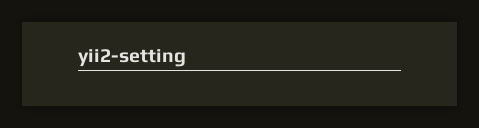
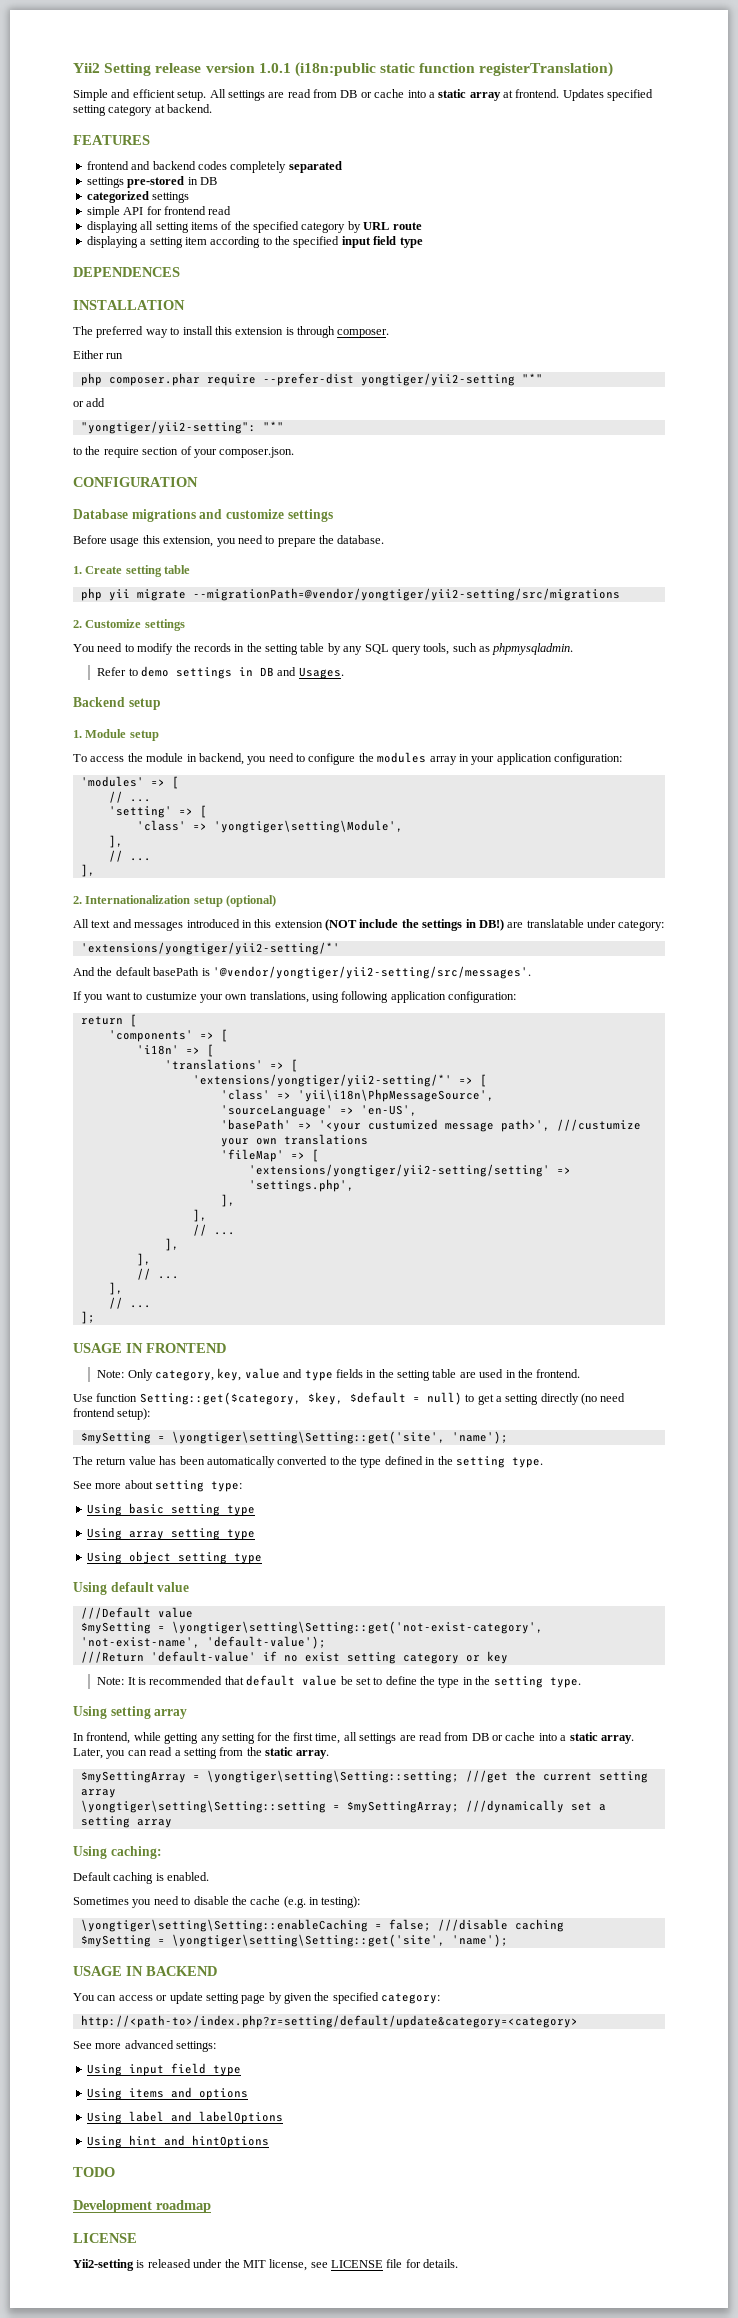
- yii2-setting
+ Yii2 Setting release version 1.0.1 (i18n:public static function registerTranslation)
+ Simple and efficient setup. All settings are read from DB or cache into a static array at frontend. Updates specified setting category at backend.
+ FEATURES
+ frontend and backend codes completely separated
+ settings pre-stored in DB
+ categorized settings
+ simple API for frontend read
+ displaying all setting items of the specified category by URL route
+ displaying a setting item according to the specified input field type
+ DEPENDENCES
+ INSTALLATION
+ The preferred way to install this extension is through composer.
+ Either run
+ php composer.phar require --prefer-dist yongtiger/yii2-setting "*"
+ or add
+ "yongtiger/yii2-setting": "*"
+ to the require section of your composer.json.
+ CONFIGURATION
+ Database migrations and customize settings
+ Before usage this extension, you need to prepare the database.
+ 1. Create setting table
+ php yii migrate --migrationPath=@vendor/yongtiger/yii2-setting/src/migrations
+ 2. Customize settings
+ You need to modify the records in the setting table by any SQL query tools, such as phpmysqladmin.
+ Refer to demo settings in DB and Usages.
+ Backend setup
+ 1. Module setup
+ To access the module in backend, you need to configure the modules array in your application configuration:
+ 'modules' => [
+ // ...
+ 'setting' => [
+ 'class' => 'yongtiger\setting\Module',
+ ],
+ // ...
+ ],
+ 2. Internationalization setup (optional)
+ All text and messages introduced in this extension (NOT include the settings in DB!) are translatable under category:
+ 'extensions/yongtiger/yii2-setting/*'
+ And the default basePath is '@vendor/yongtiger/yii2-setting/src/messages'.
+ If you want to custumize your own translations, using following application configuration:
+ return [
+ 'components' => [
+ 'i18n' => [
+ 'translations' => [
+ 'extensions/yongtiger/yii2-setting/*' => [
+ 'class' => 'yii\i18n\PhpMessageSource',
+ 'sourceLanguage' => 'en-US',
+ 'basePath' => '<your custumized message path>', ///custumize your own translations
+ 'fileMap' => [
+ 'extensions/yongtiger/yii2-setting/setting' => 'settings.php',
+ ],
+ ],
+ // ...
+ ],
+ ],
+ // ...
+ ],
+ // ...
+ ];
+ USAGE IN FRONTEND
+ Note: Only category, key, value and type fields in the setting table are used in the frontend.
+ Use function Setting::get($category, $key, $default = null) to get a setting directly (no need frontend setup):
+ $mySetting = \yongtiger\setting\Setting::get('site', 'name');
+ The return value has been automatically converted to the type defined in the setting type.
+ See more about setting type:
+ Using basic setting type
+ Using array setting type
+ Using object setting type
+ Using default value
+ ///Default value
+ $mySetting = \yongtiger\setting\Setting::get('not-exist-category', 'not-exist-name', 'default-value');
+ ///Return 'default-value' if no exist setting category or key
+ Note: It is recommended that default value be set to define the type in the setting type.
+ Using setting array
+ In frontend, while getting any setting for the first time, all settings are read from DB or cache into a static array. Later, you can read a setting from the static array.
+ $mySettingArray = \yongtiger\setting\Setting::setting; ///get the current setting array
+ \yongtiger\setting\Setting::setting = $mySettingArray; ///dynamically set a setting array
+ Using caching:
+ Default caching is enabled.
+ Sometimes you need to disable the cache (e.g. in testing):
+ \yongtiger\setting\Setting::enableCaching = false; ///disable caching
+ $mySetting = \yongtiger\setting\Setting::get('site', 'name');
+ USAGE IN BACKEND
+ You can access or update setting page by given the specified category:
+ http://<path-to>/index.php?r=setting/default/update&category=<category>
+ See more advanced settings:
+ Using input field type
+ Using items and options
+ Using label and labelOptions
+ Using hint and hintOptions
+ TODO
+ Development roadmap
+ LICENSE
+ Yii2-setting is released under the MIT license, see LICENSE file for details.

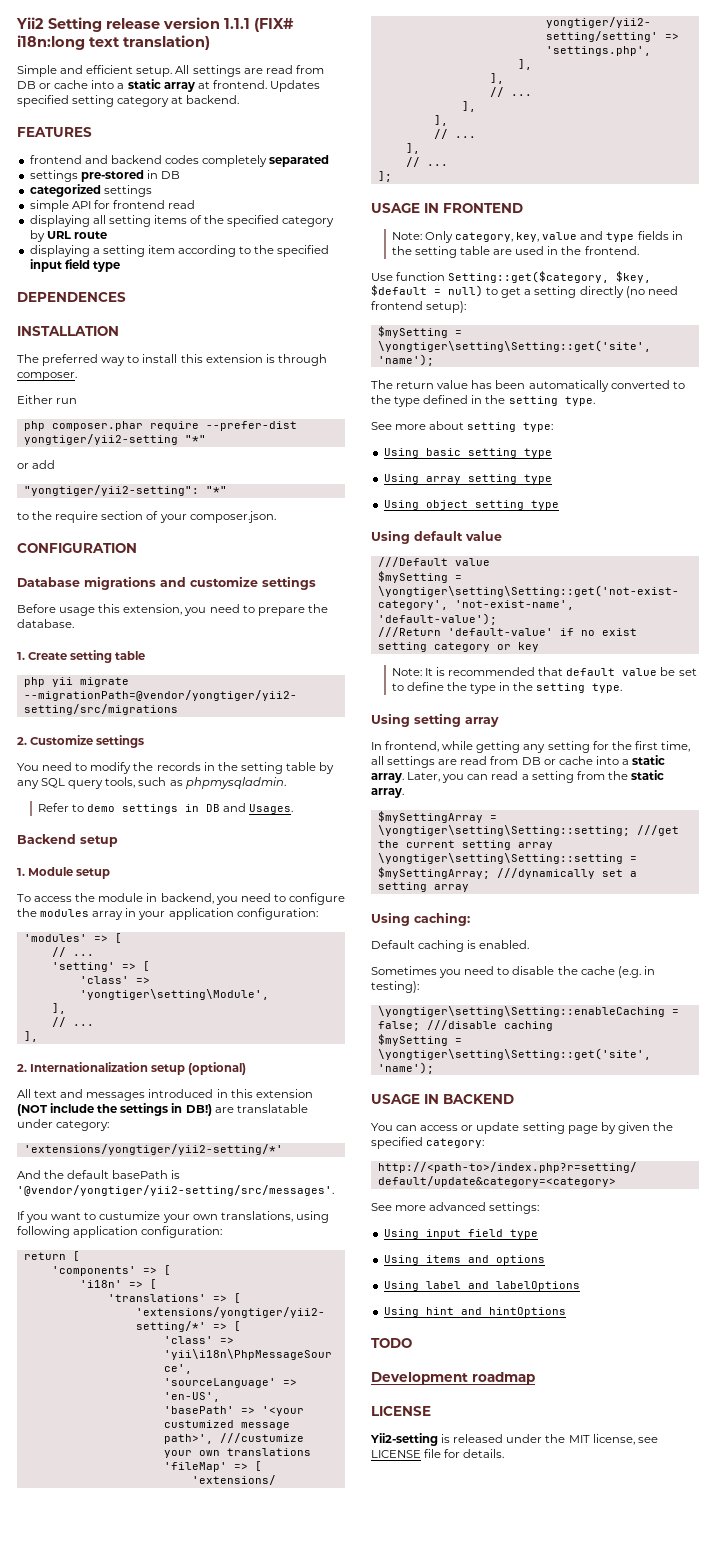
- Yii2 Setting release version 1.0.1 (i18n:public static function registerTranslation)
+ Yii2 Setting release version 1.1.1 (FIX# i18n:long text translation)

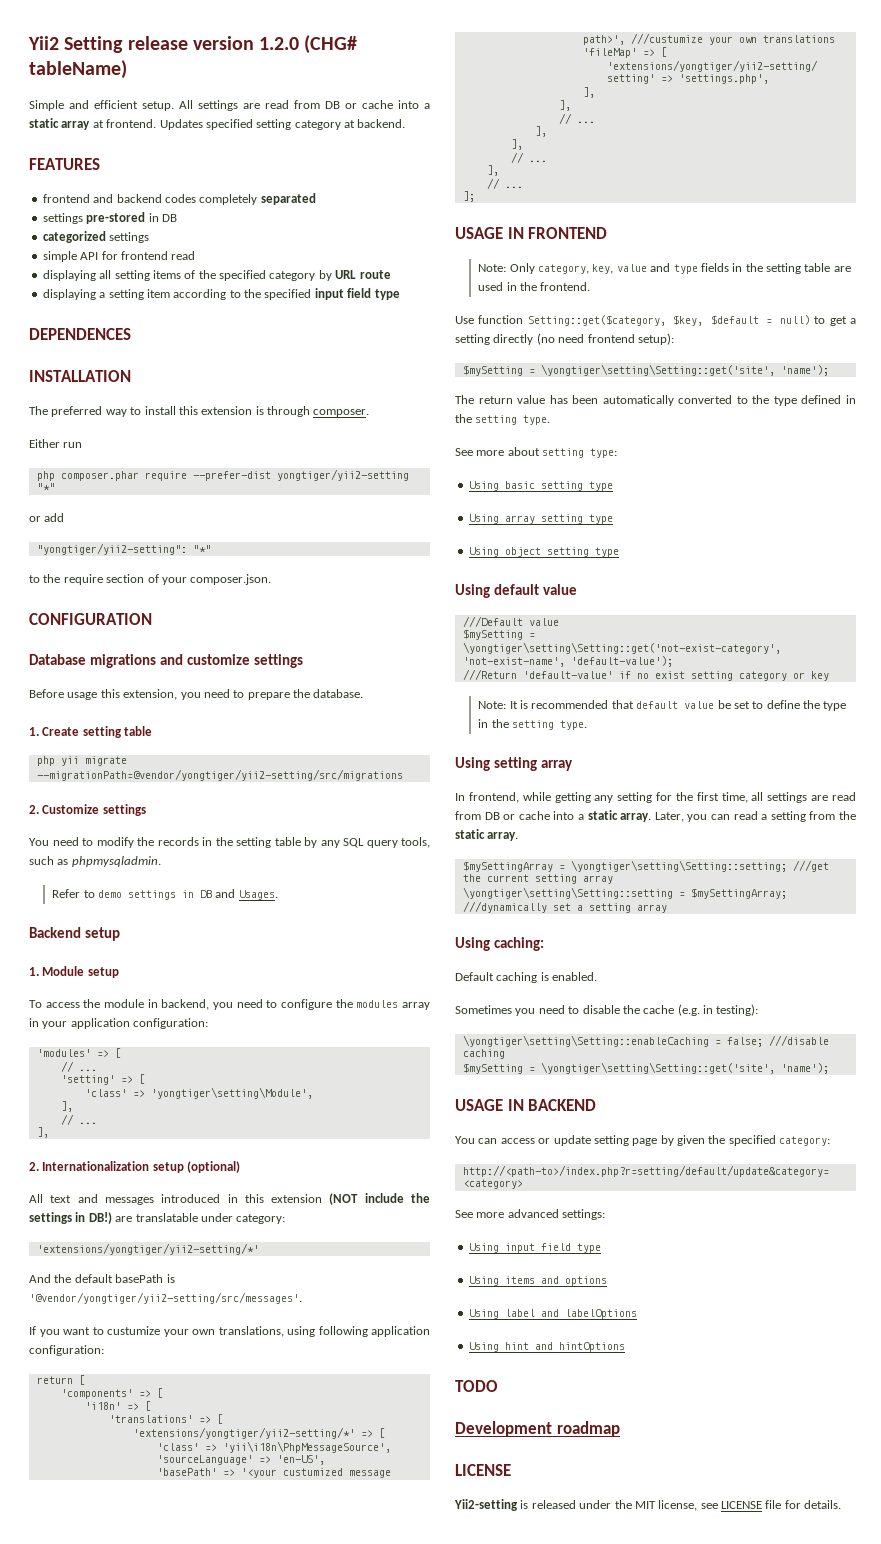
- Yii2 Setting release version 1.1.1 (FIX# i18n:long text translation)
+ Yii2 Setting release version 1.2.0 (CHG# tableName)

